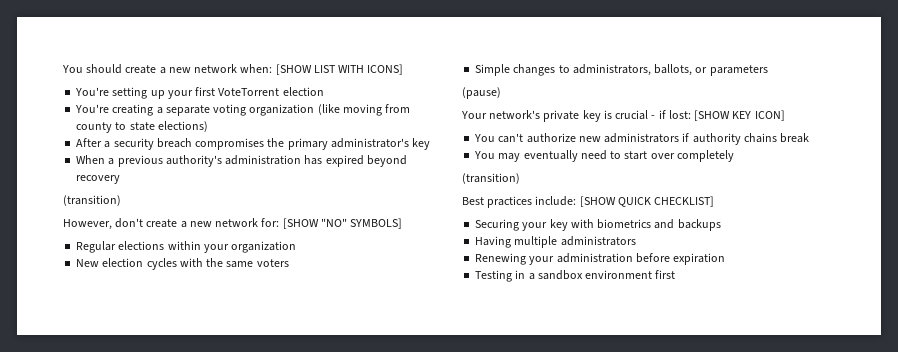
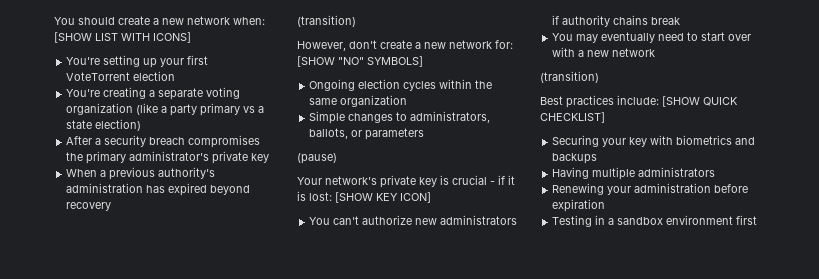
- You're creating a separate voting organization (like moving from county to state elections)
+ You're creating a separate voting organization (like a party primary vs a state election)
- After a security breach compromises the primary administrator's key
+ After a security breach compromises the primary administrator's private key
- Regular elections within your organization
- New election cycles with the same voters
+ Ongoing election cycles within the same organization
- Your network's private key is crucial - if lost: [SHOW KEY ICON]
+ Your network's private key is crucial - if it is lost: [SHOW KEY ICON]
- You may eventually need to start over completely
+ You may eventually need to start over with a new network

